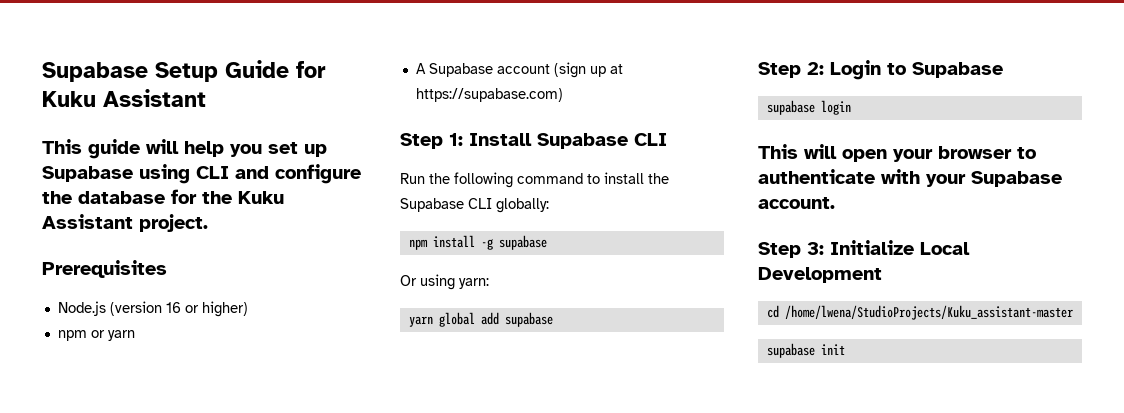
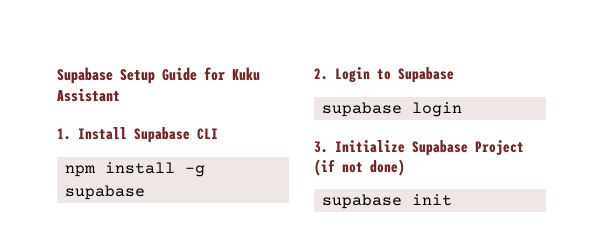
- This guide will help you set up Supabase using CLI and configure the database for the Kuku Assistant project.
- Prerequisites
- Node.js (version 16 or higher)
- npm or yarn
- A Supabase account (sign up at https://supabase.com)
- Step 1: Install Supabase CLI
- Run the following command to install the Supabase CLI globally:
+ 1. Install Supabase CLI
  npm install -g supabase
- Or using yarn:
- yarn global add supabase
- Step 2: Login to Supabase
+ 2. Login to Supabase
- This will open your browser to authenticate with your Supabase account.
- Step 3: Initialize Local Development
- cd /home/lwena/StudioProjects/Kuku_assistant-master
+ 3. Initialize Supabase Project (if not done)

